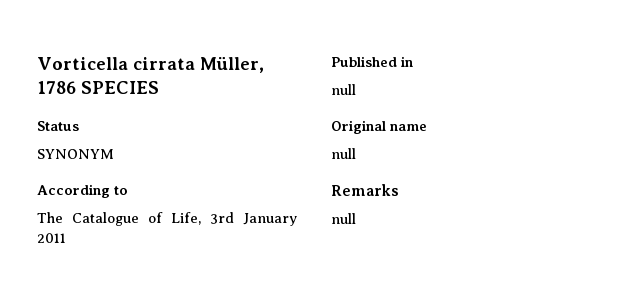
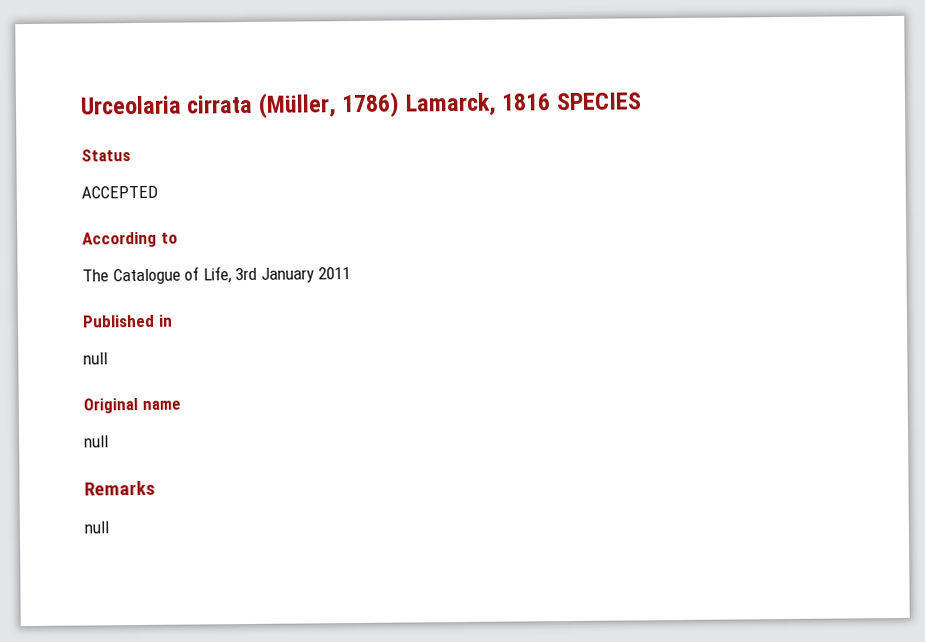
- Vorticella cirrata Müller, 1786 SPECIES
+ Urceolaria cirrata (Müller, 1786) Lamarck, 1816 SPECIES
- SYNONYM
+ ACCEPTED

